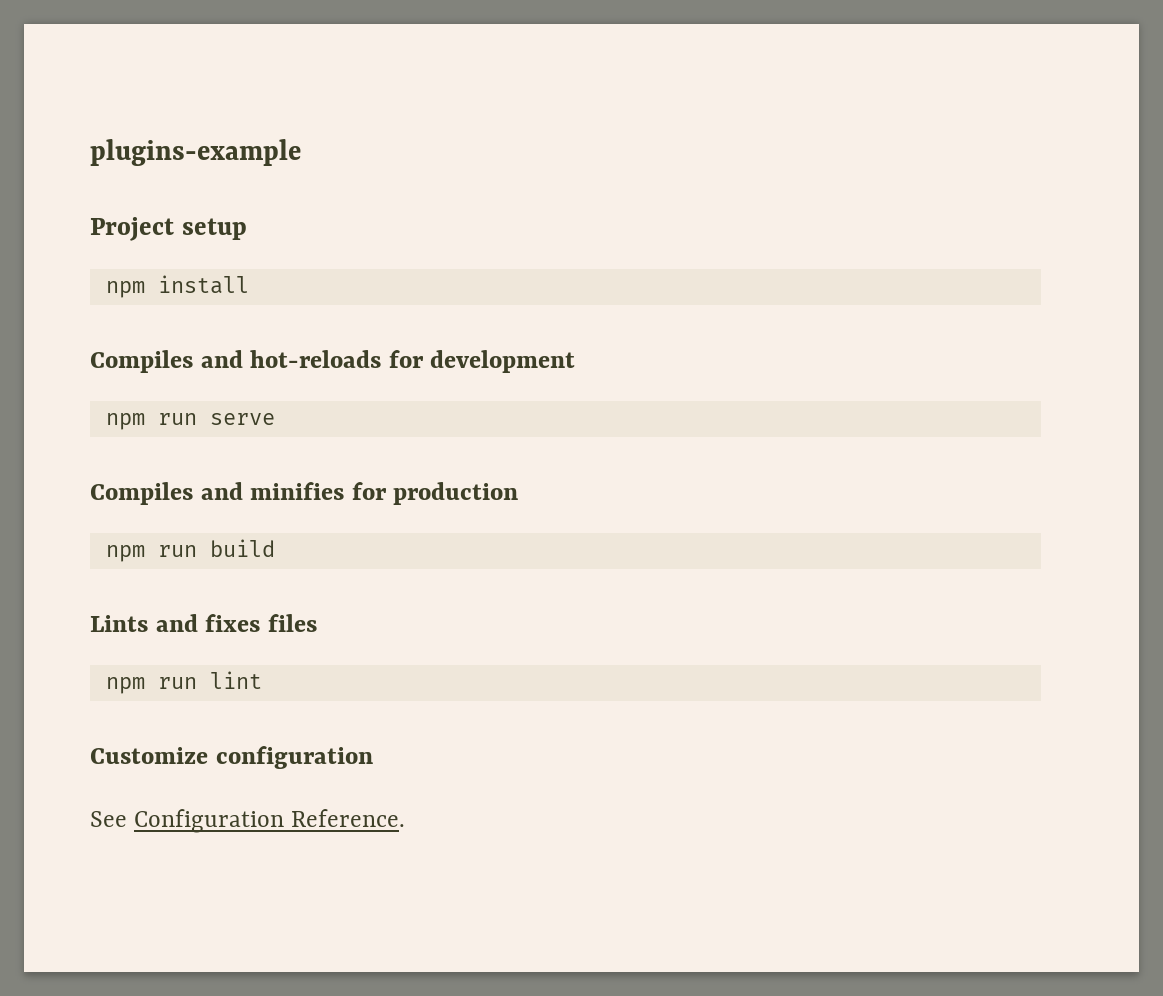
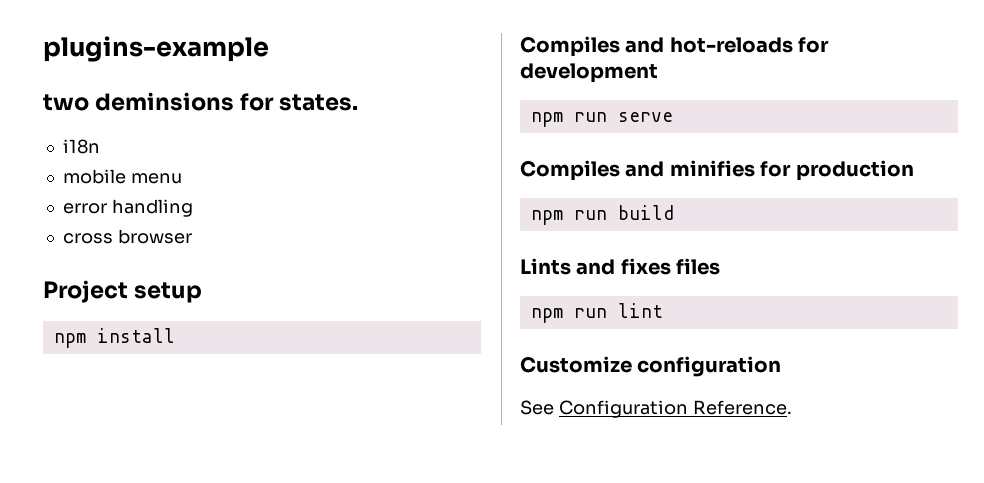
+ two deminsions for states.
+ i18n
+ mobile menu
+ error handling
+ cross browser

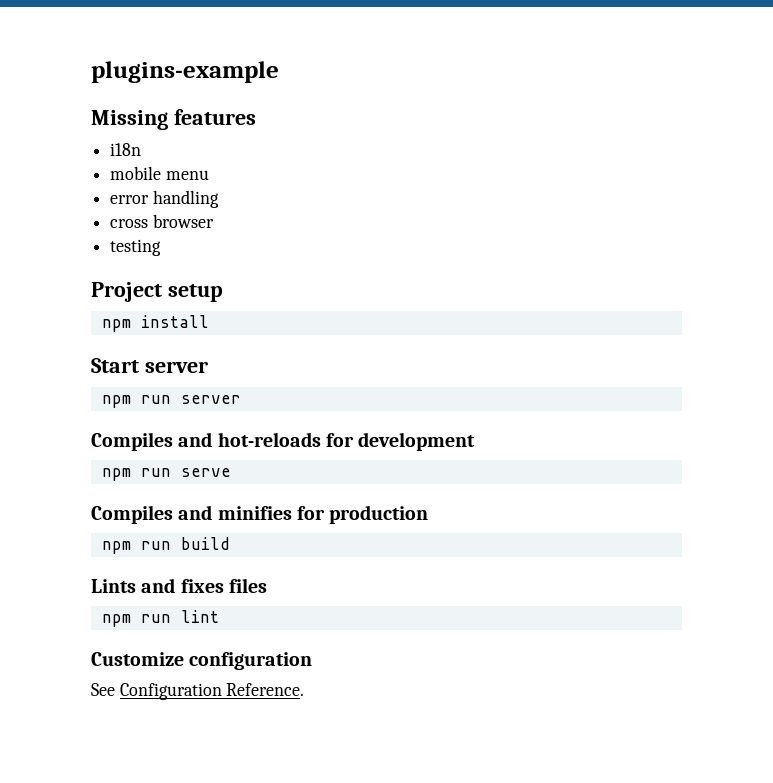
- two deminsions for states.
+ Missing features
+ testing
+ Start server
+ npm run server

